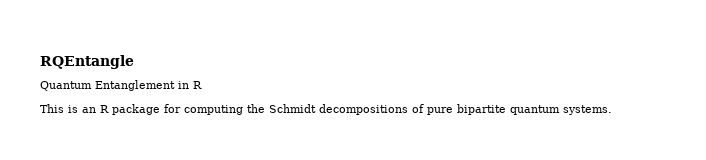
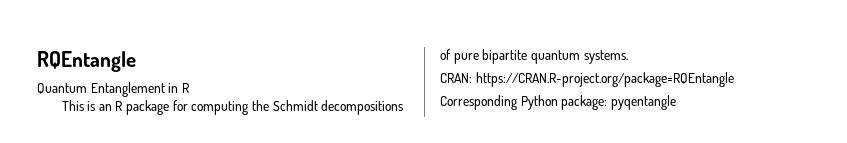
+ CRAN: https://CRAN.R-project.org/package=RQEntangle
+ Corresponding Python package: pyqentangle

